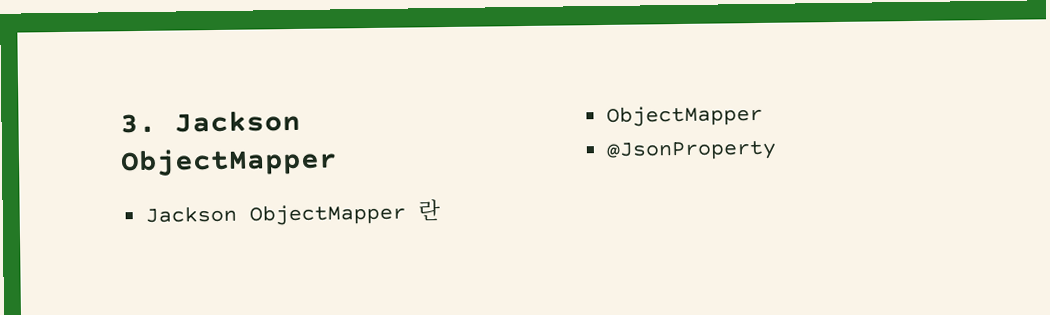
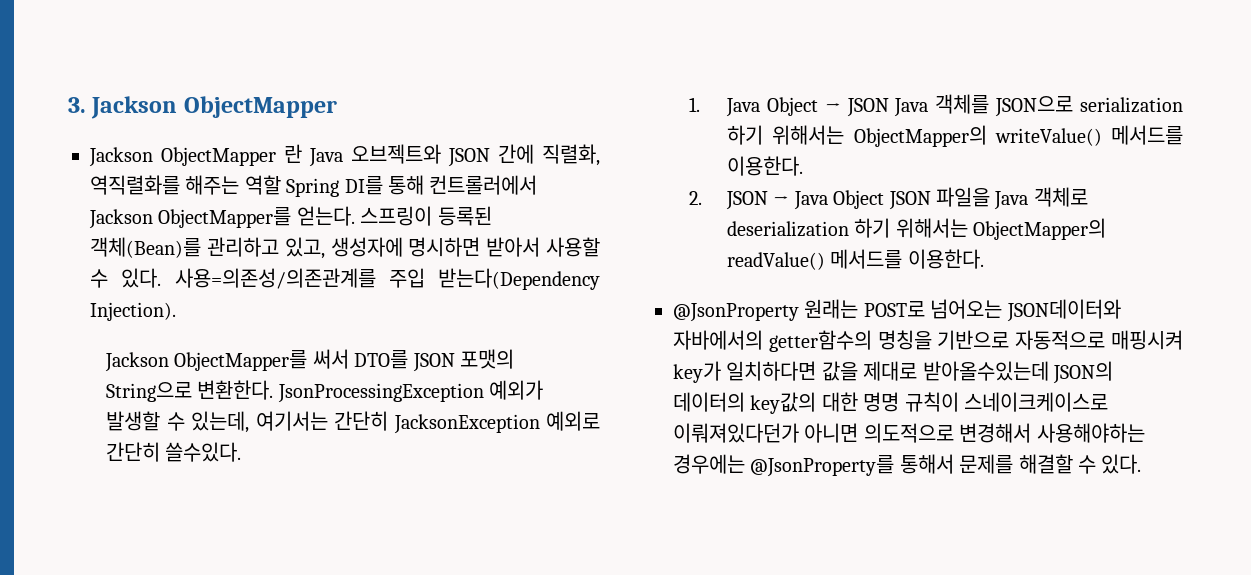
- Jackson ObjectMapper 란
- ObjectMapper
- @JsonProperty
+ Jackson ObjectMapper 란 Java 오브젝트와 JSON 간에 직렬화, 역직렬화를 해주는 역할 Spring DI를 통해 컨트롤러에서 Jackson ObjectMapper를 얻는다. 스프링이 등록된 객체(Bean)를 관리하고 있고, 생성자에 명시하면 받아서 사용할 수 있다. 사용=의존성/의존관계를 주입 받는다(Dependency Injection).
+ Jackson ObjectMapper를 써서 DTO를 JSON 포맷의 String으로 변환한다. JsonProcessingException 예외가 발생할 수 있는데, 여기서는 간단히 JacksonException 예외로 간단히 쓸수있다.
+ 1. Java Object → JSON Java 객체를 JSON으로 serialization 하기 위해서는 ObjectMapper의 writeValue() 메서드를 이용한다.
+ 2. JSON → Java Object JSON 파일을 Java 객체로 deserialization 하기 위해서는 ObjectMapper의 readValue() 메서드를 이용한다.
+ @JsonProperty 원래는 POST로 넘어오는 JSON데이터와 자바에서의 getter함수의 명칭을 기반으로 자동적으로 매핑시켜 key가 일치하다면 값을 제대로 받아올수있는데 JSON의 데이터의 key값의 대한 명명 규칙이 스네이크케이스로 이뤄져있다던가 아니면 의도적으로 변경해서 사용해야하는 경우에는 @JsonProperty를 통해서 문제를 해결할 수 있다.

